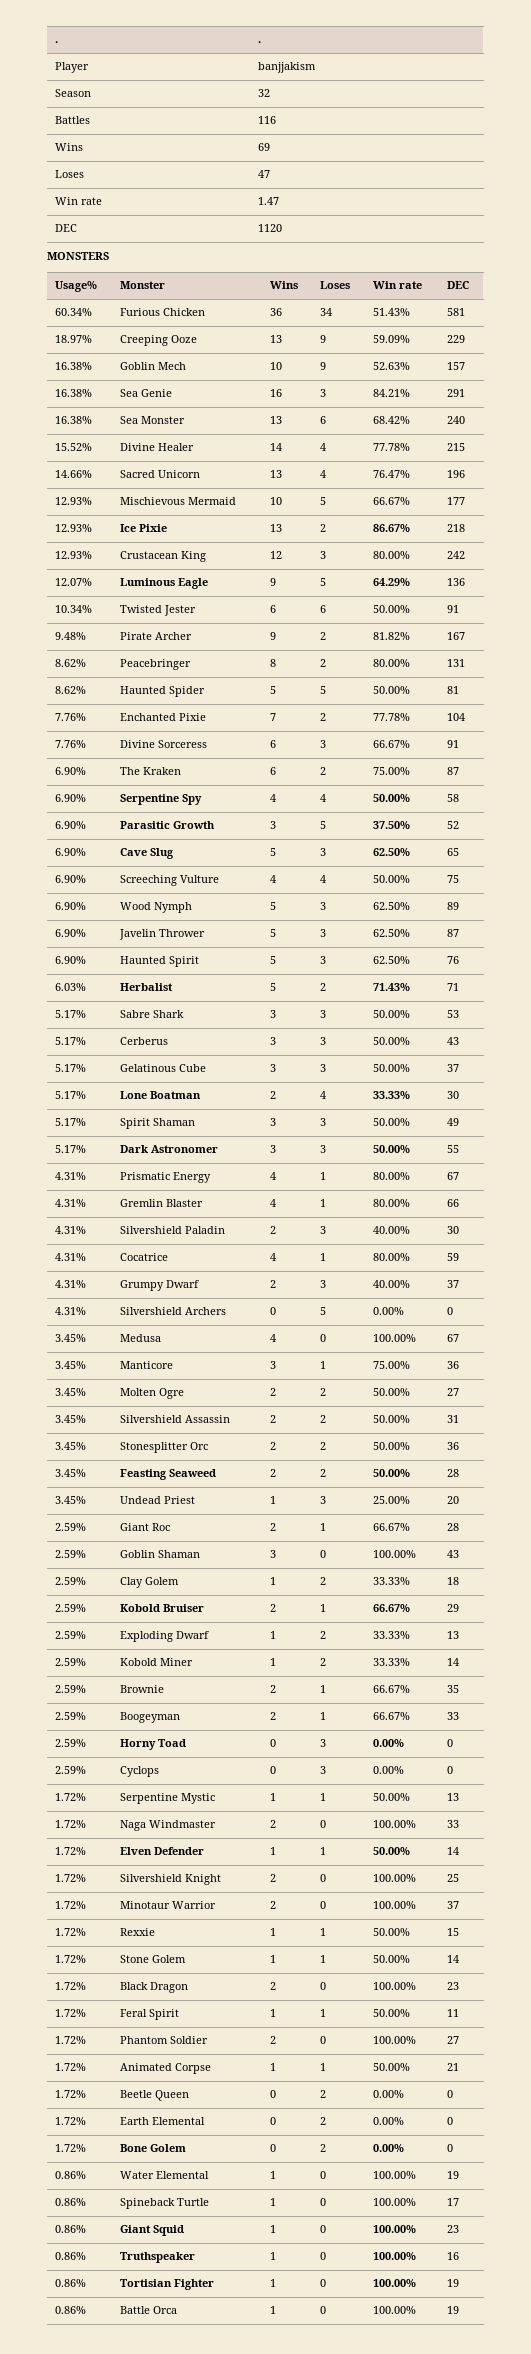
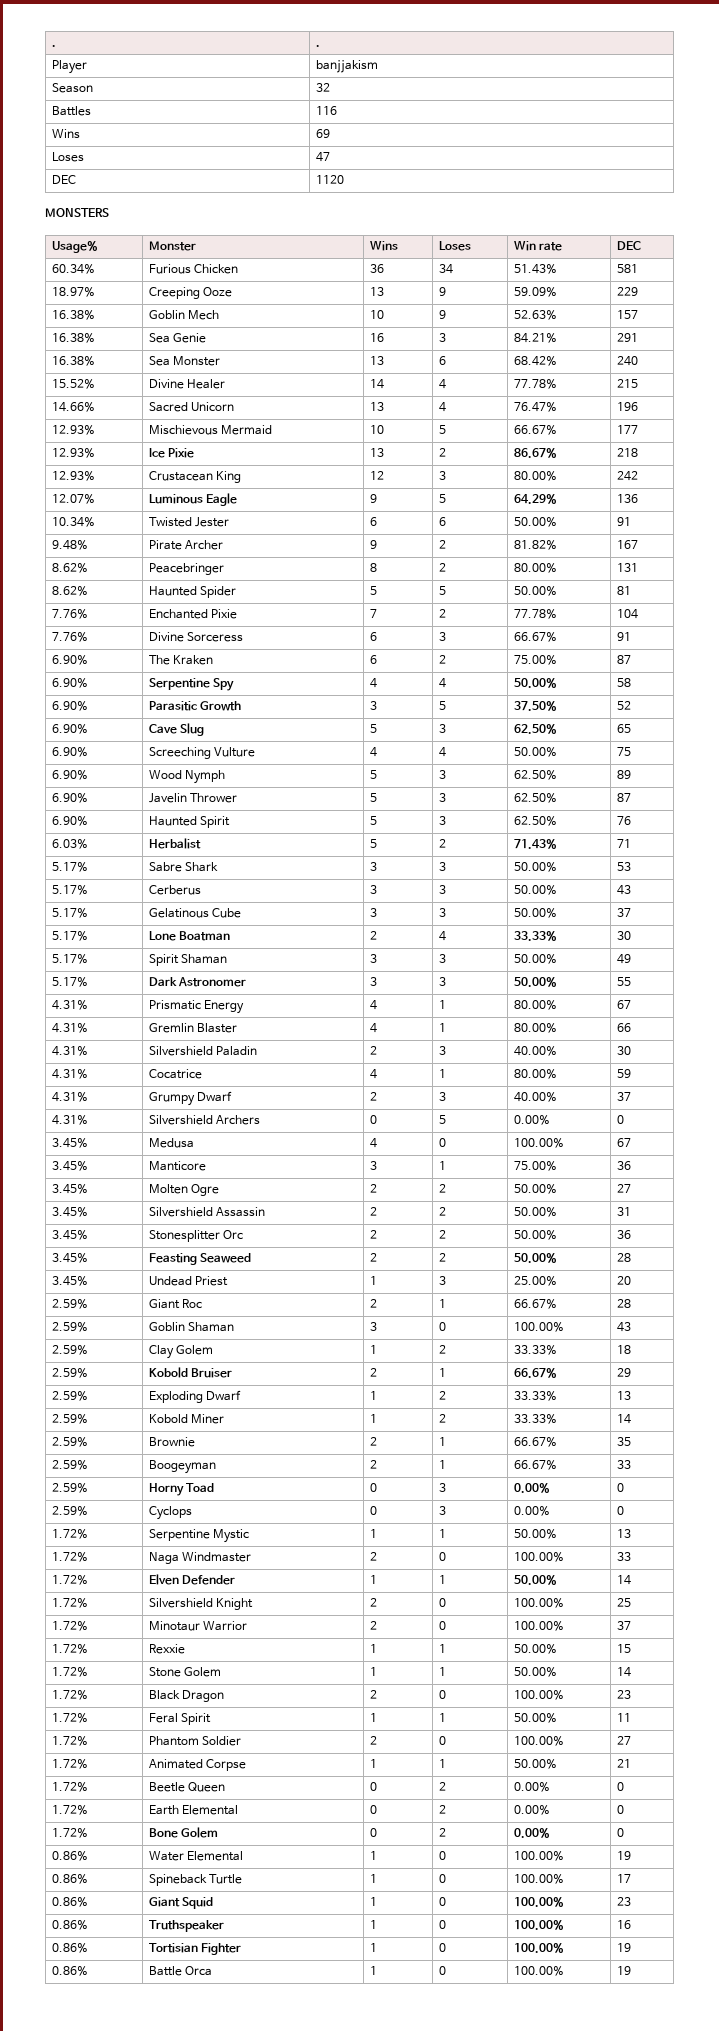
- Win rate | 1.47

